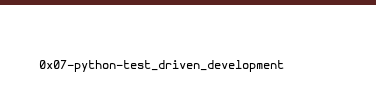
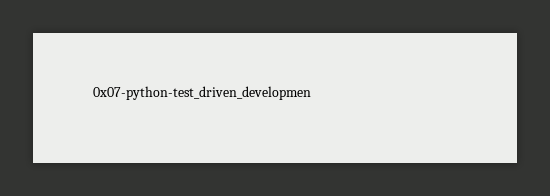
- 0x07-python-test_driven_development
+ 0x07-python-test_driven_developmen

